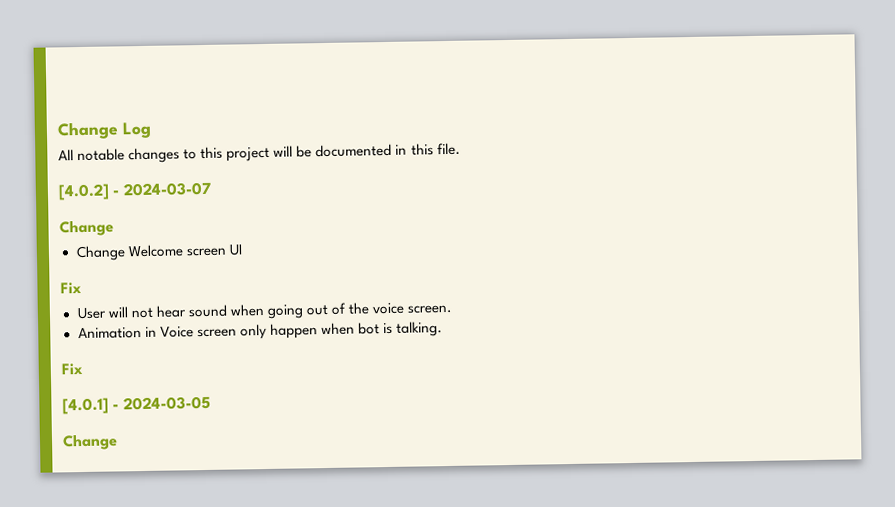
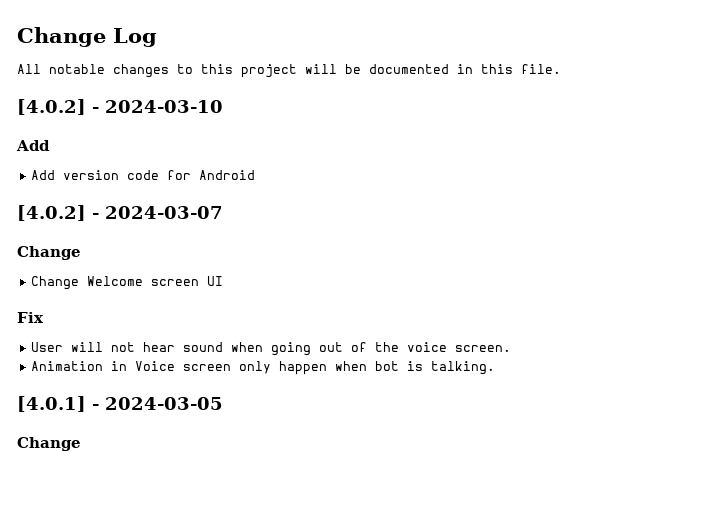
+ [4.0.2] - 2024-03-10
+ Add
+ Add version code for Android
  Animation in Voice screen only happen when bot is talking.
- Fix

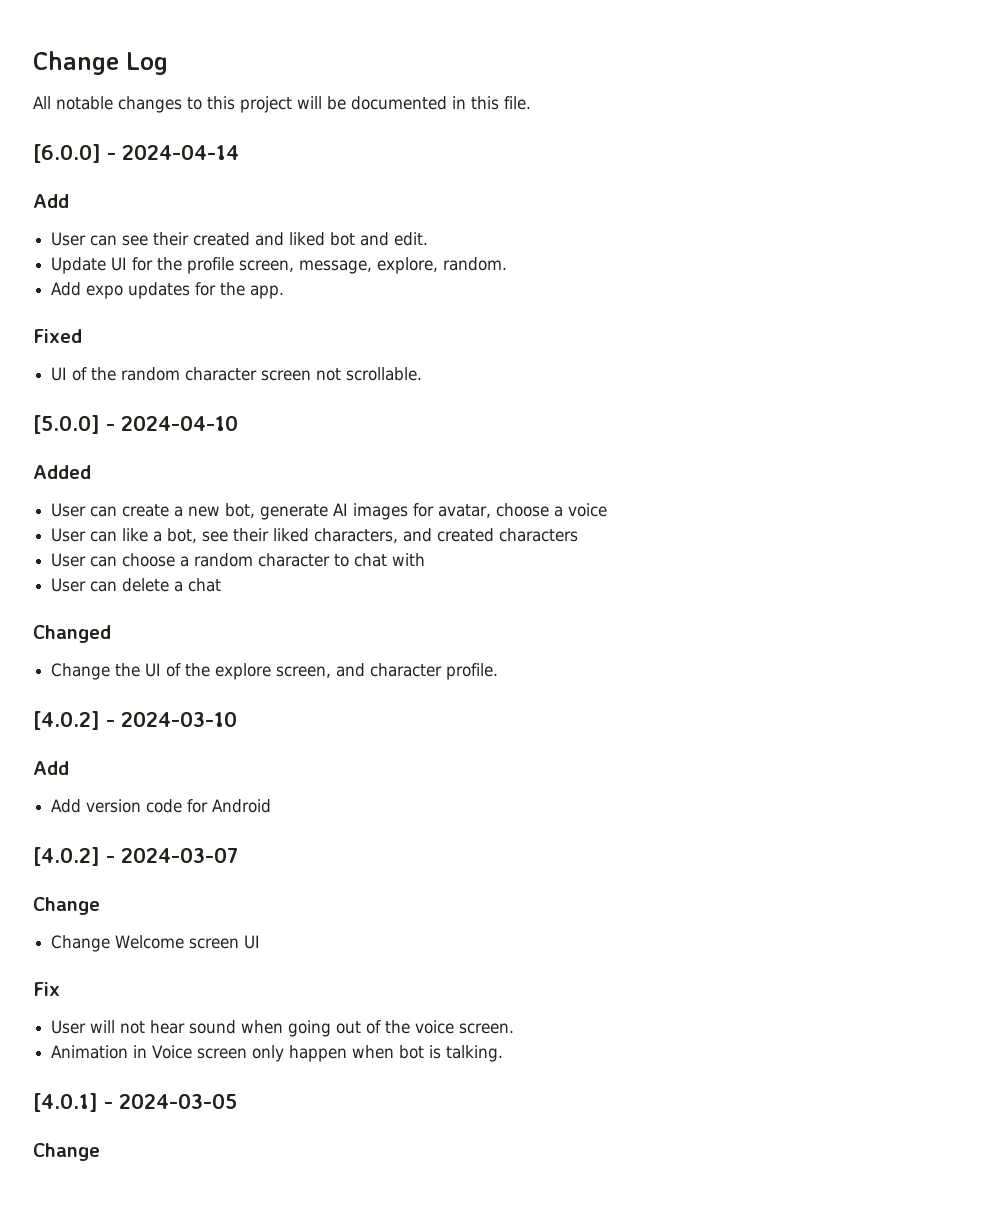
+ [6.0.0] - 2024-04-14
+ Add
+ User can see their created and liked bot and edit.
+ Update UI for the profile screen, message, explore, random.
+ Add expo updates for the app.
+ Fixed
+ UI of the random character screen not scrollable.
+ [5.0.0] - 2024-04-10
+ Added
+ User can create a new bot, generate AI images for avatar, choose a voice
+ User can like a bot, see their liked characters, and created characters
+ User can choose a random character to chat with
+ User can delete a chat
+ Changed
+ Change the UI of the explore screen, and character profile.

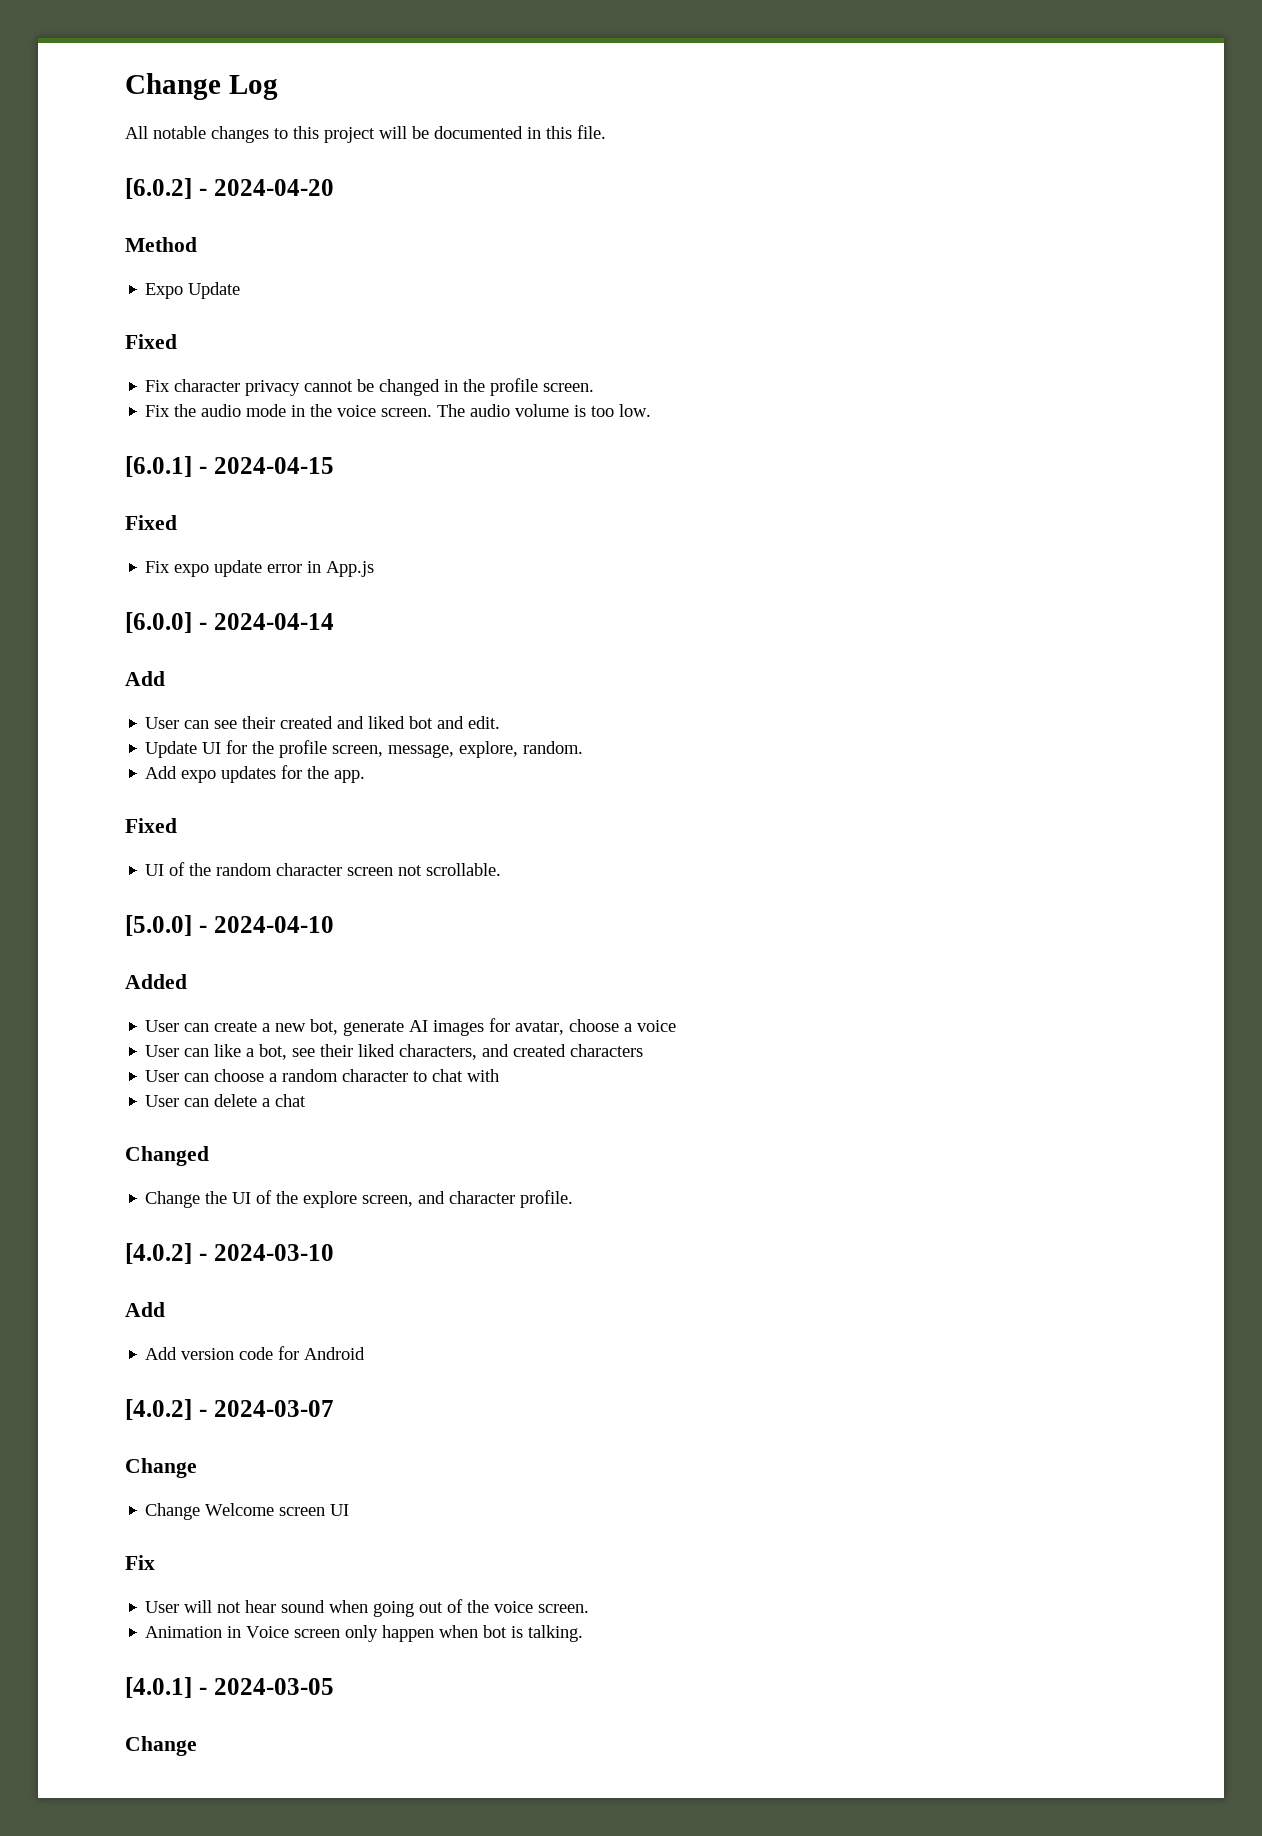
+ [6.0.2] - 2024-04-20
+ Method
+ Expo Update
+ Fixed
+ Fix character privacy cannot be changed in the profile screen.
+ Fix the audio mode in the voice screen. The audio volume is too low.
+ [6.0.1] - 2024-04-15
+ Fixed
+ Fix expo update error in App.js

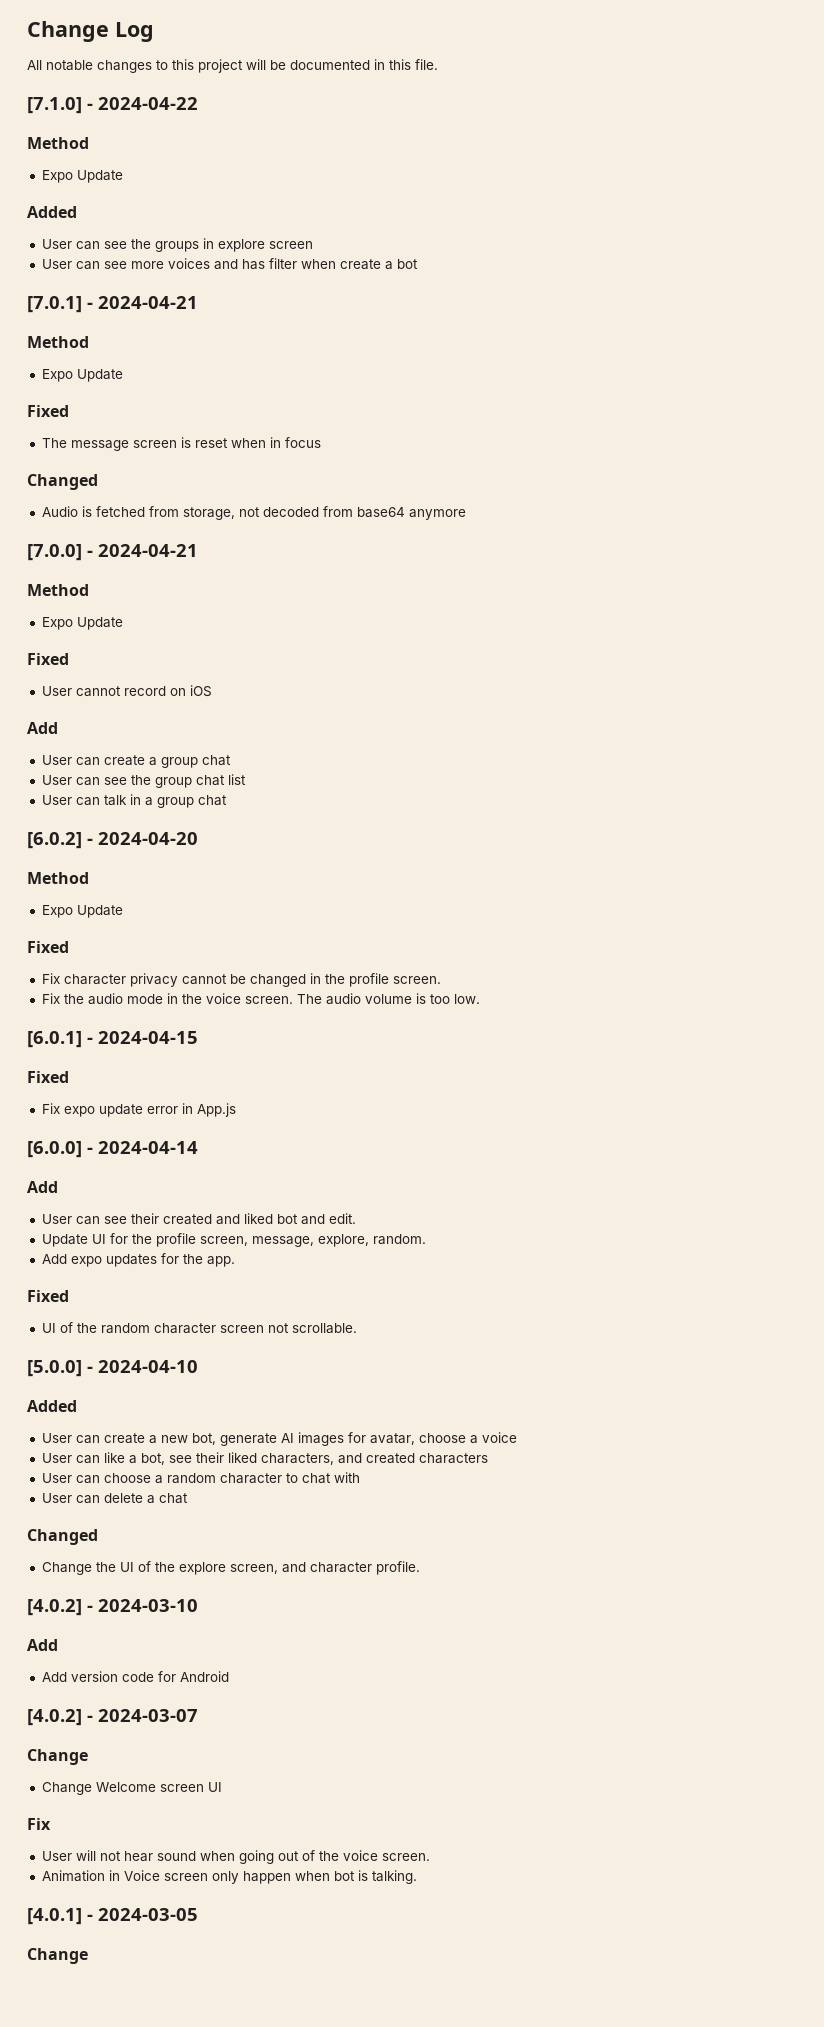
+ [7.1.0] - 2024-04-22
+ Method
+ Expo Update
+ Added
+ User can see the groups in explore screen
+ User can see more voices and has filter when create a bot
+ [7.0.1] - 2024-04-21
+ Method
+ Expo Update
+ Fixed
+ The message screen is reset when in focus
+ Changed
+ Audio is fetched from storage, not decoded from base64 anymore
+ [7.0.0] - 2024-04-21
+ Method
+ Expo Update
+ Fixed
+ User cannot record on iOS
+ Add
+ User can create a group chat
+ User can see the group chat list
+ User can talk in a group chat

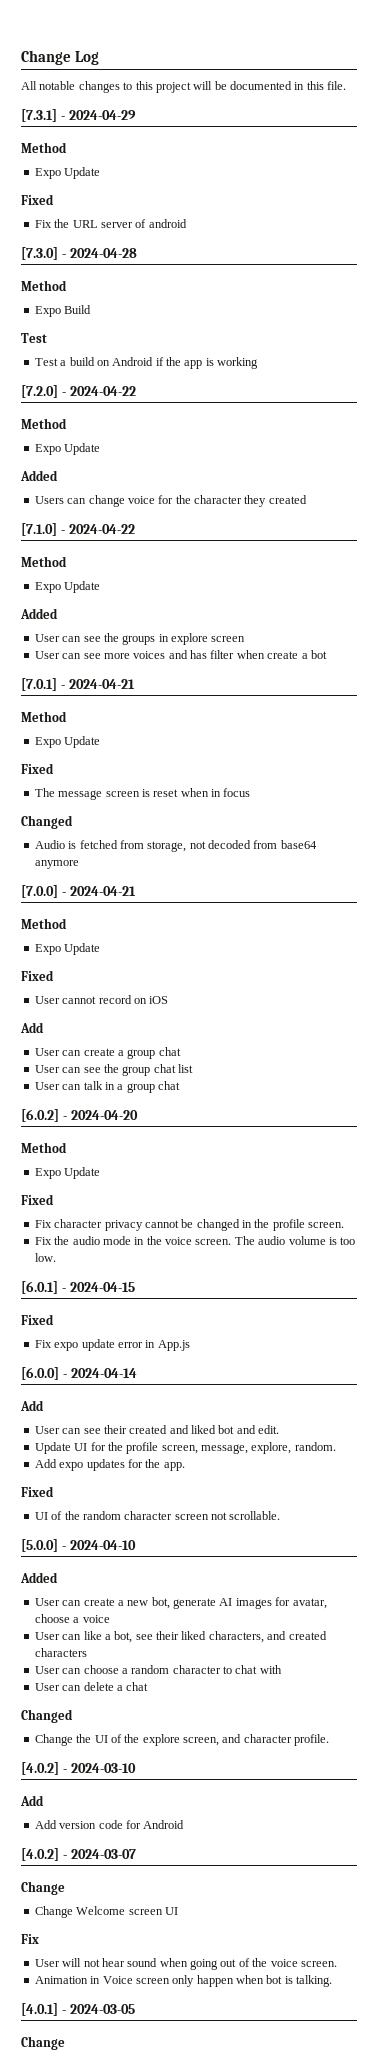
+ [7.3.1] - 2024-04-29
+ Method
+ Expo Update
+ Fixed
+ Fix the URL server of android
+ [7.3.0] - 2024-04-28
+ Method
+ Expo Build
+ Test
+ Test a build on Android if the app is working
+ [7.2.0] - 2024-04-22
+ Method
+ Expo Update
+ Added
+ Users can change voice for the character they created

